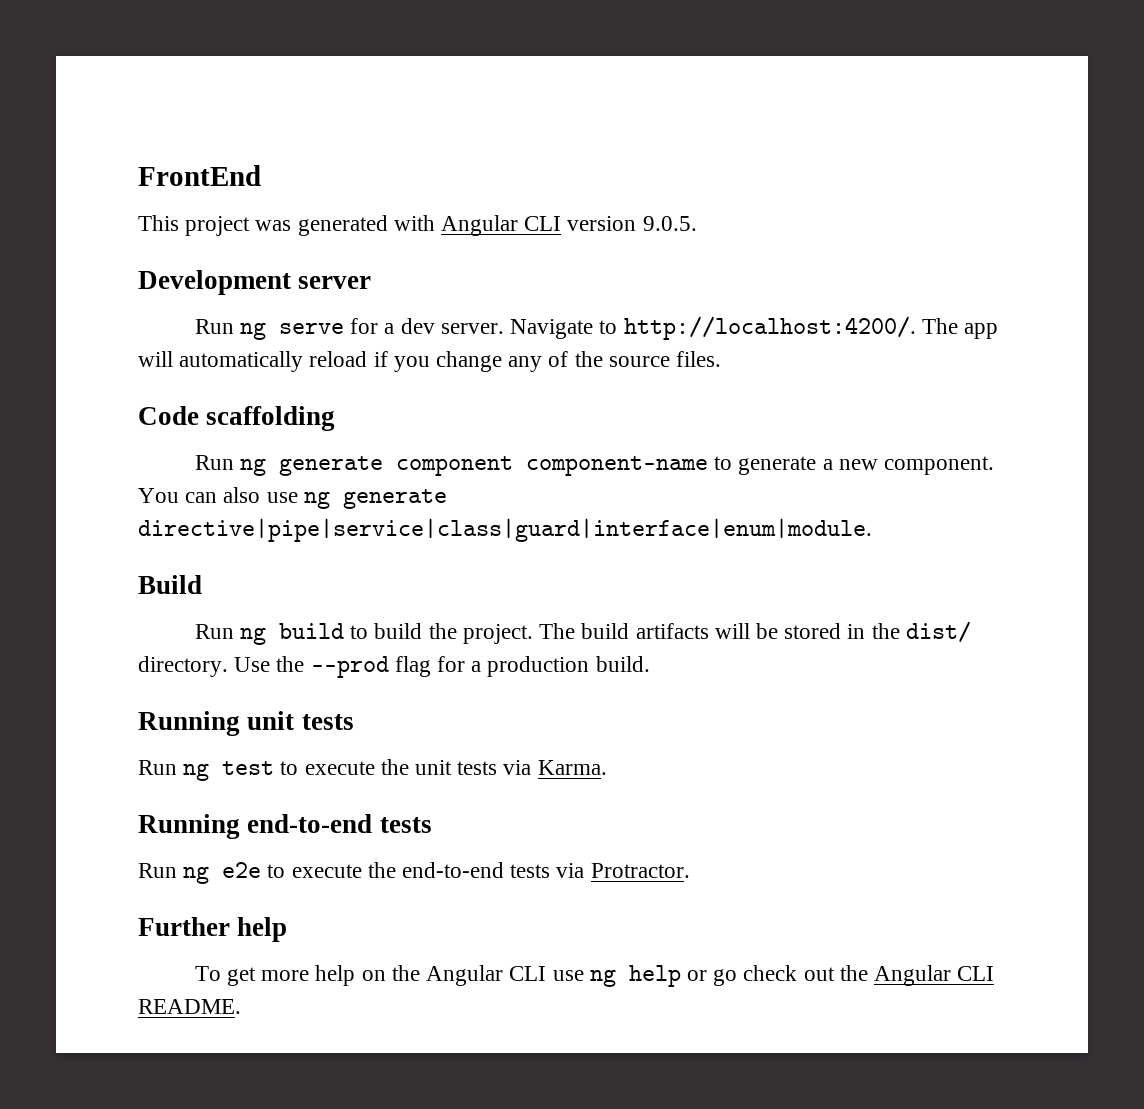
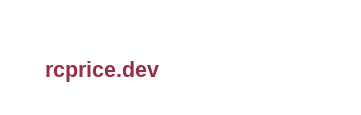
- FrontEnd
- This project was generated with Angular CLI version 9.0.5.
- Development server
- Run ng serve for a dev server. Navigate to http://localhost:4200/. The app will automatically reload if you change any of the source files.
- Code scaffolding
- Run ng generate component component-name to generate a new component. You can also use ng generate directive|pipe|service|class|guard|interface|enum|module.
- Build
- Run ng build to build the project. The build artifacts will be stored in the dist/ directory. Use the --prod flag for a production build.
- Running unit tests
- Run ng test to execute the unit tests via Karma.
- Running end-to-end tests
- Run ng e2e to execute the end-to-end tests via Protractor.
- Further help
- To get more help on the Angular CLI use ng help or go check out the Angular CLI README.
+ rcprice.dev

